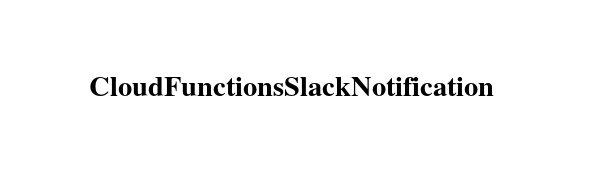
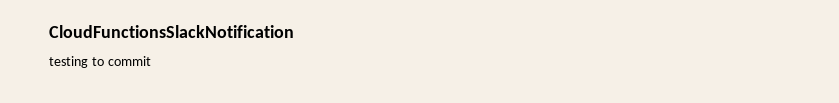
+ testing to commit

